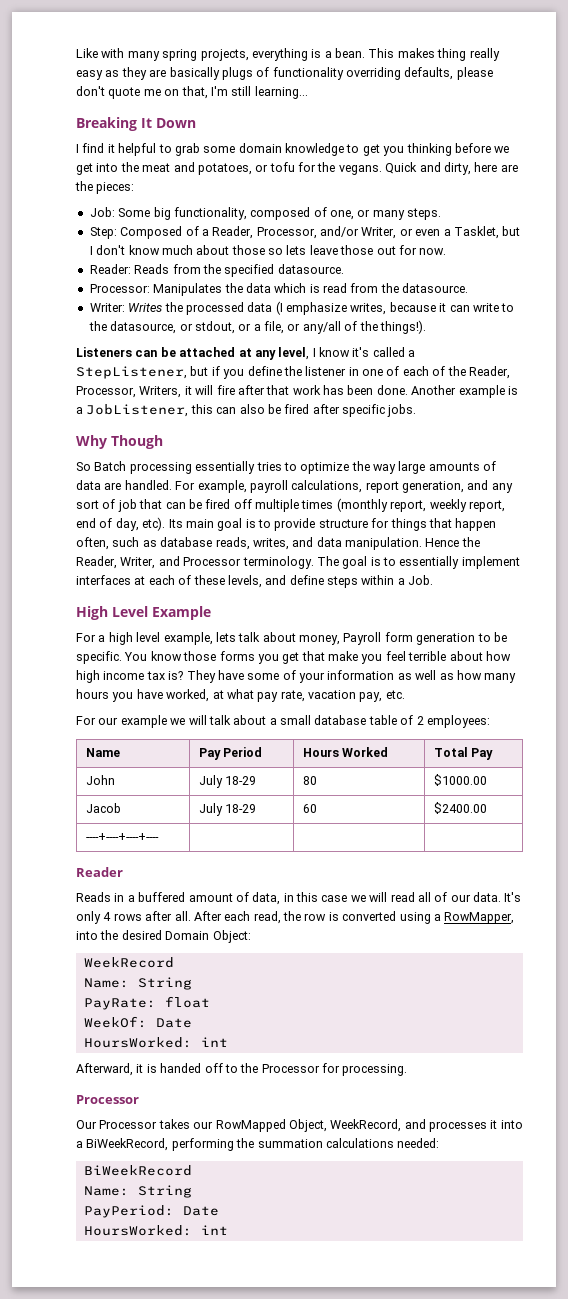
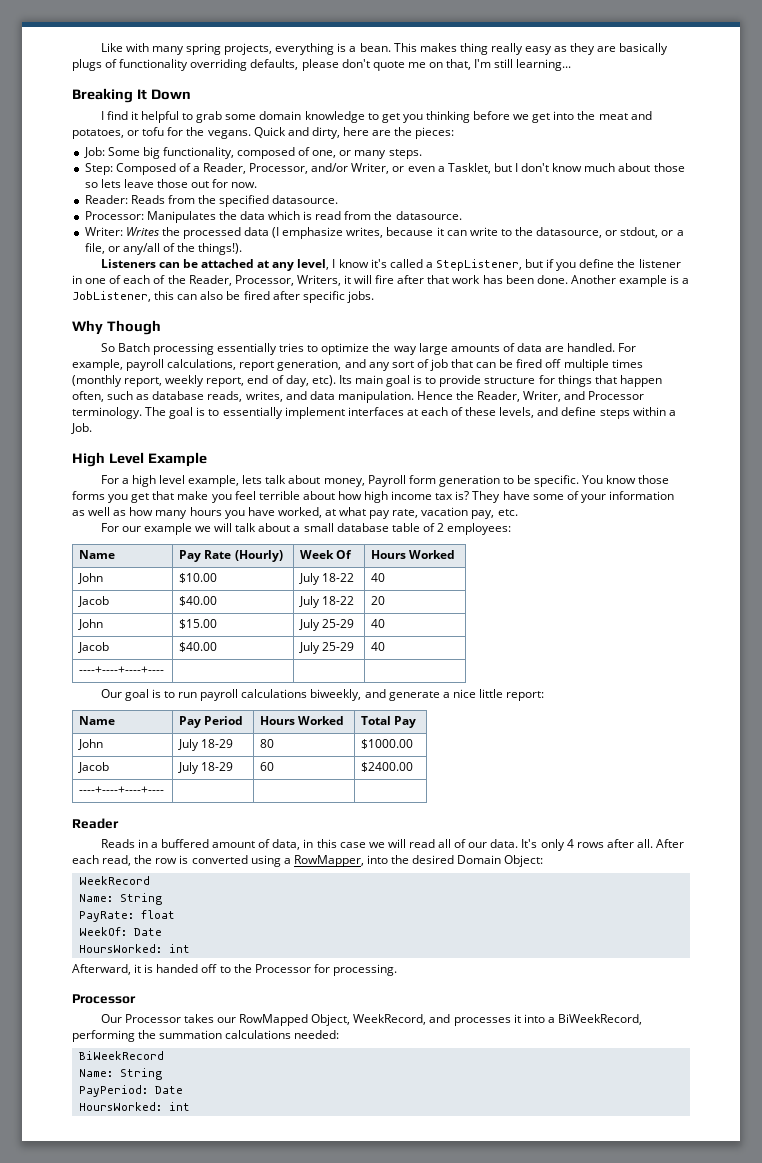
+ Name | Pay Rate (Hourly) | Week Of | Hours Worked
+ John | $10.00 | July 18-22 | 40
+ Jacob | $40.00 | July 18-22 | 20
+ John | $15.00 | July 25-29 | 40
+ Jacob | $40.00 | July 25-29 | 40
+ ----+----+----+---- | | |
+ Our goal is to run payroll calculations biweekly, and generate a nice little report:

